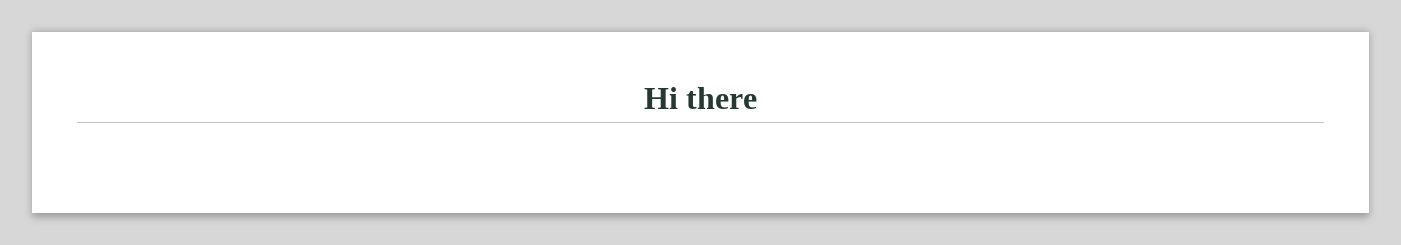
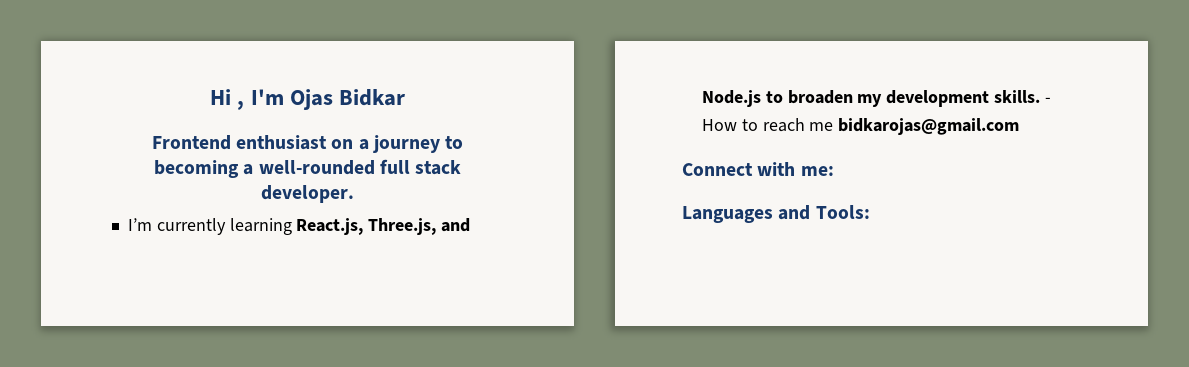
- Hi there
+ Hi , I'm Ojas Bidkar
+ Frontend enthusiast on a journey to becoming a well-rounded full stack developer.
+ I’m currently learning React.js, Three.js, and Node.js to broaden my development skills. - How to reach me bidkarojas@gmail.com
+ Connect with me:
+ Languages and Tools:

